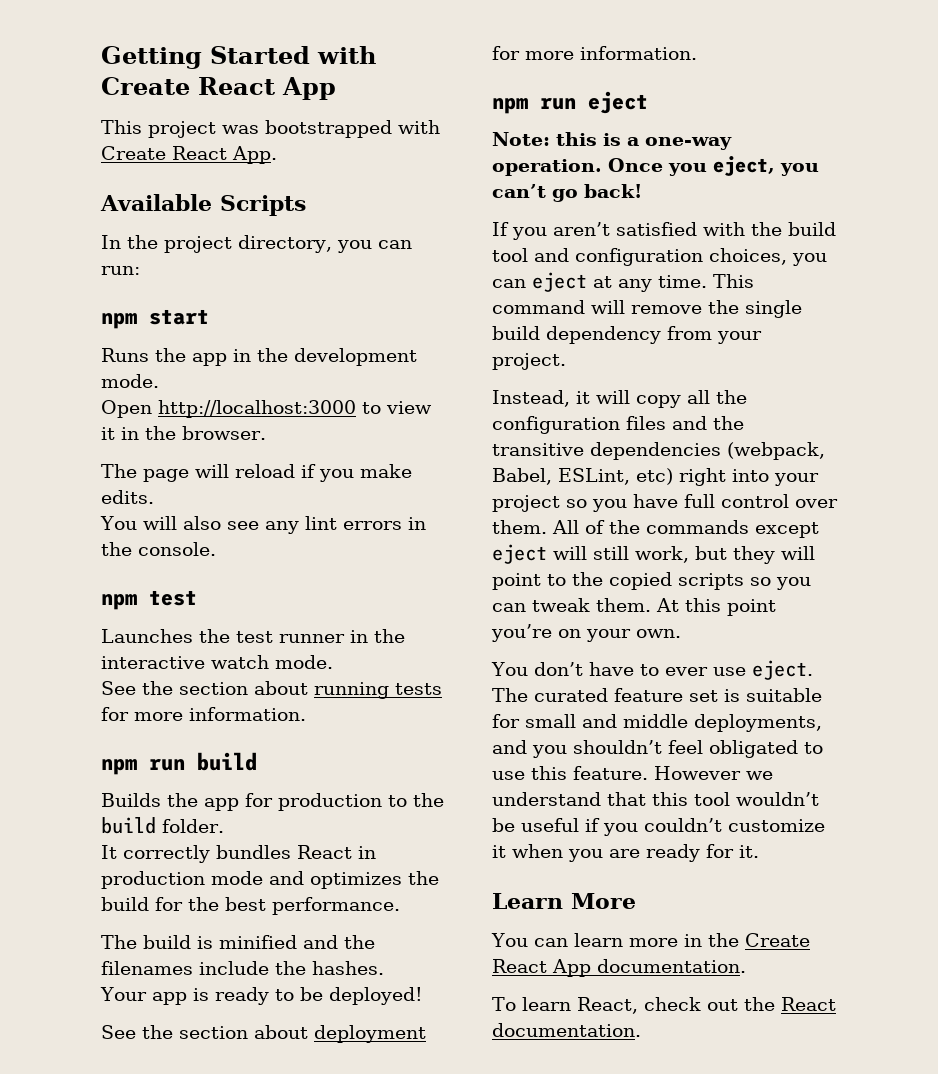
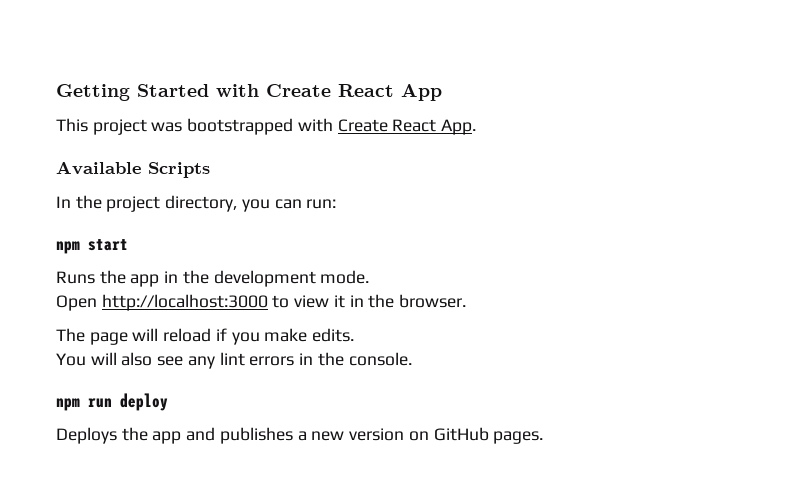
- npm test
- Launches the test runner in the interactive watch mode.
- See the section about running tests for more information.
- npm run build
- Builds the app for production to the build folder.
- It correctly bundles React in production mode and optimizes the build for the best performance.
- The build is minified and the filenames include the hashes.
- Your app is ready to be deployed!
- See the section about deployment for more information.
- npm run eject
- Note: this is a one-way operation. Once you eject, you can’t go back!
- If you aren’t satisfied with the build tool and configuration choices, you can eject at any time. This command will remove the single build dependency from your project.
- Instead, it will copy all the configuration files and the transitive dependencies (webpack, Babel, ESLint, etc) right into your project so you have full control over them. All of the commands except eject will still work, but they will point to the copied scripts so you can tweak them. At this point you’re on your own.
- You don’t have to ever use eject. The curated feature set is suitable for small and middle deployments, and you shouldn’t feel obligated to use this feature. However we understand that this tool wouldn’t be useful if you couldn’t customize it when you are ready for it.
- Learn More
- You can learn more in the Create React App documentation.
- To learn React, check out the React documentation.
+ npm run deploy
+ Deploys the app and publishes a new version on GitHub pages.

